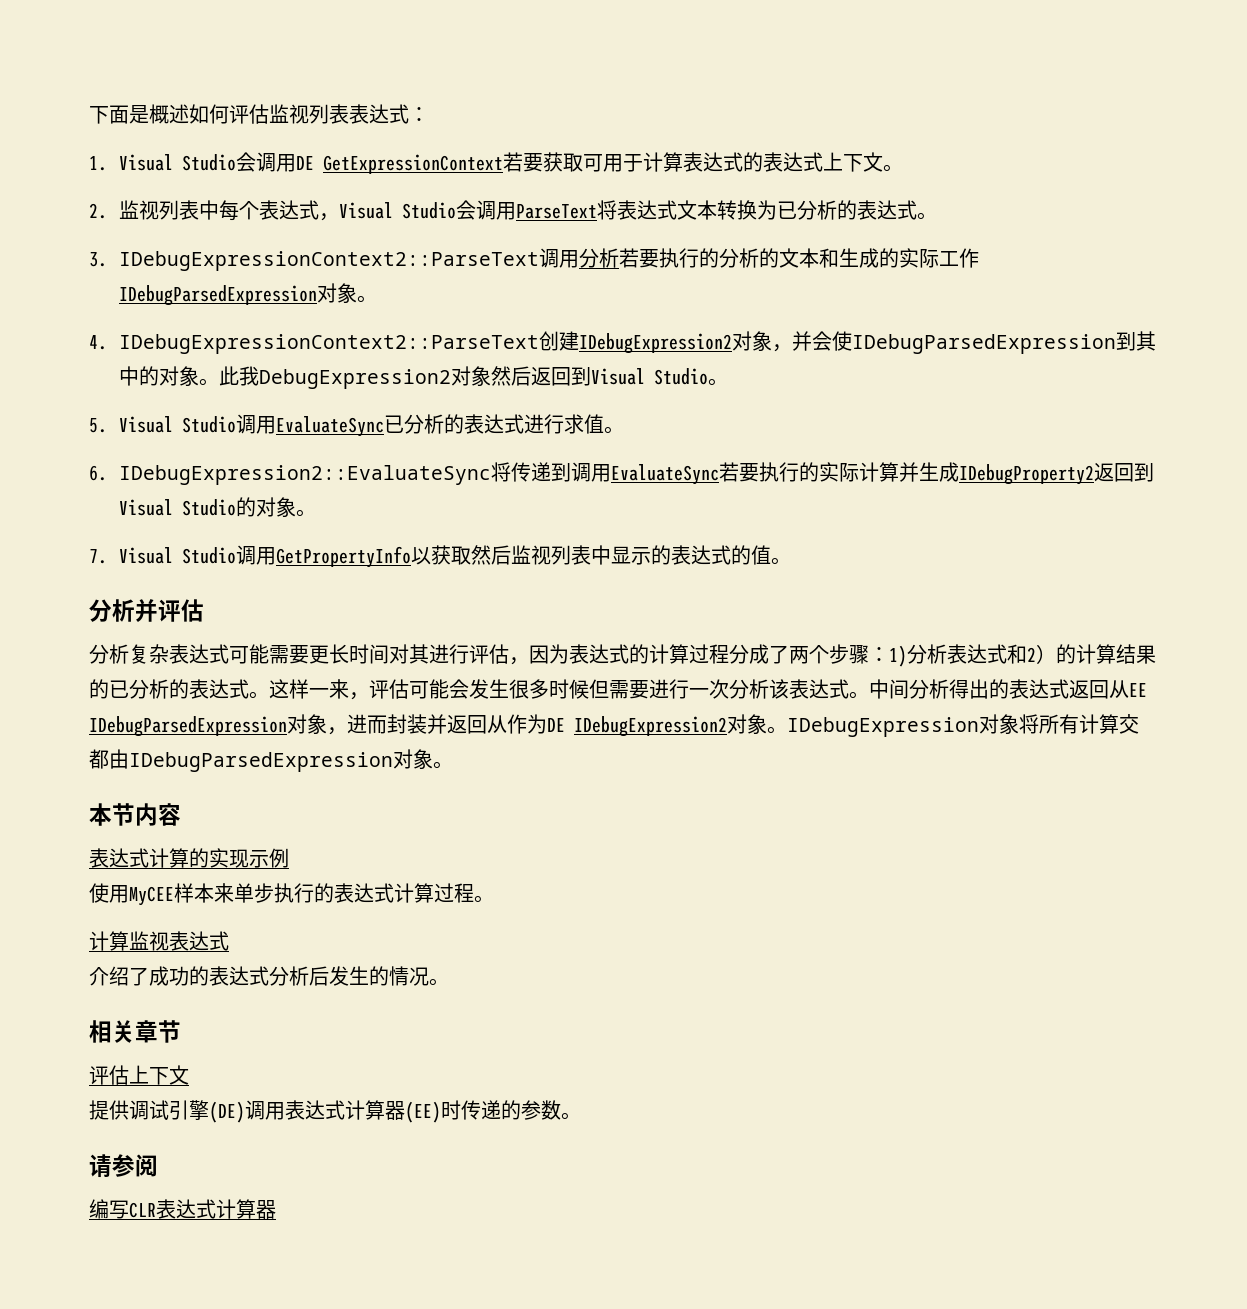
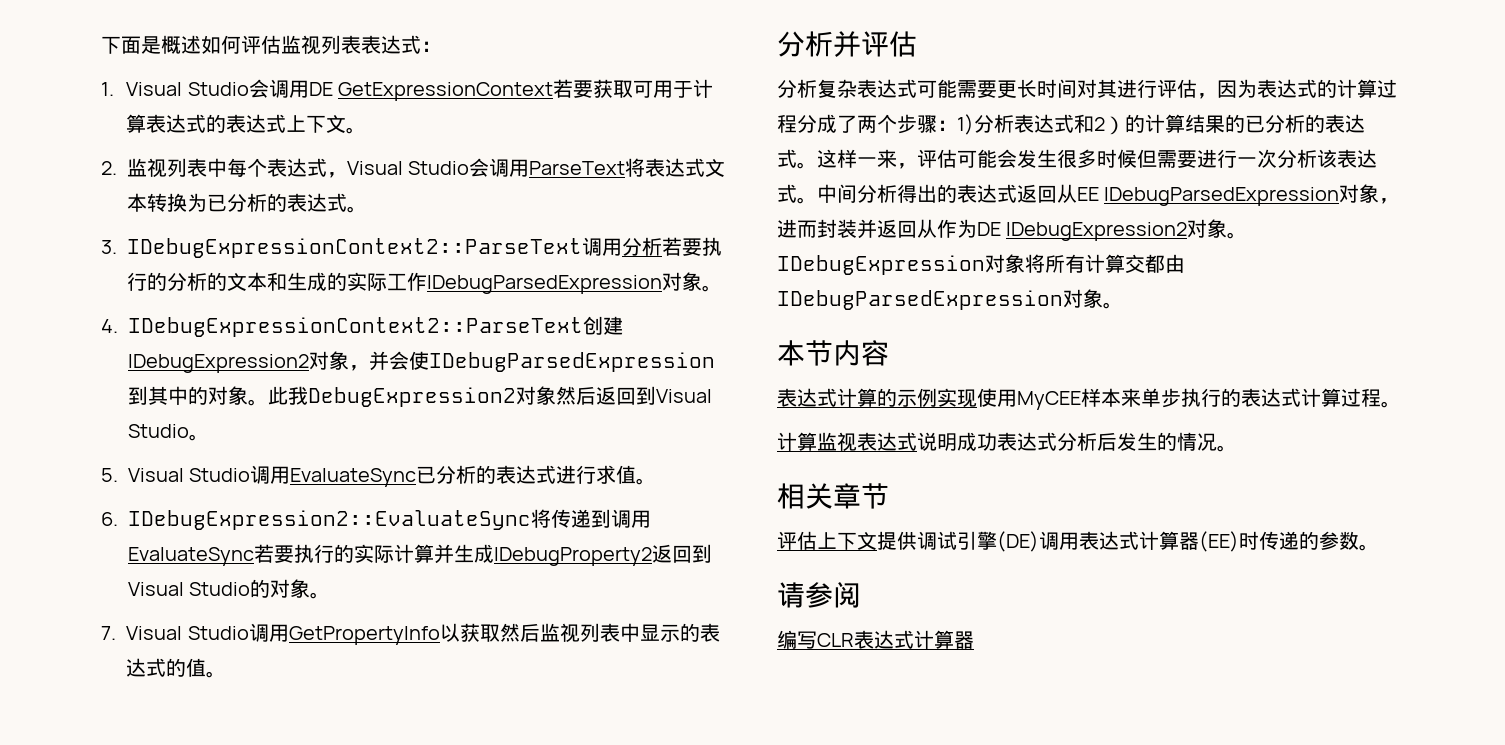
- 表达式计算的实现示例
- 使用MyCEE样本来单步执行的表达式计算过程。
+ 表达式计算的示例实现使用MyCEE样本来单步执行的表达式计算过程。
- 计算监视表达式
- 介绍了成功的表达式分析后发生的情况。
+ 计算监视表达式说明成功表达式分析后发生的情况。
- 评估上下文
- 提供调试引擎(DE)调用表达式计算器(EE)时传递的参数。
+ 评估上下文提供调试引擎(DE)调用表达式计算器(EE)时传递的参数。

